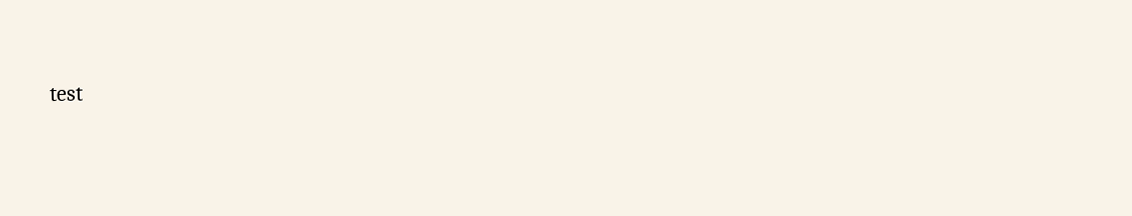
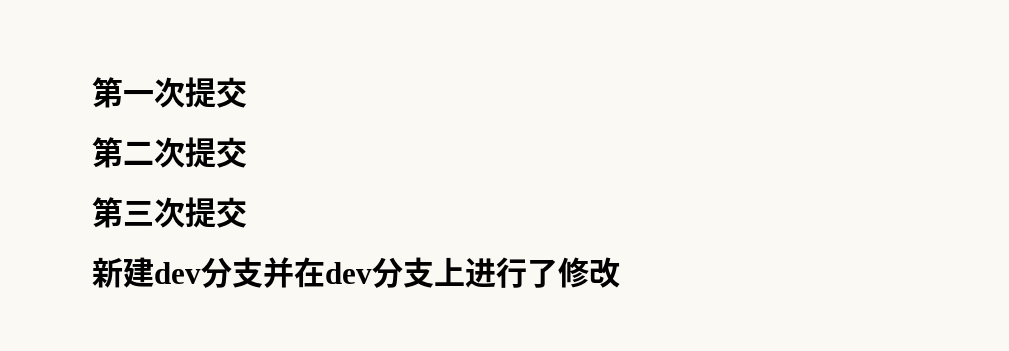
- test
+ 第一次提交
+ 第二次提交
+ 第三次提交
+ 新建dev分支并在dev分支上进行了修改

